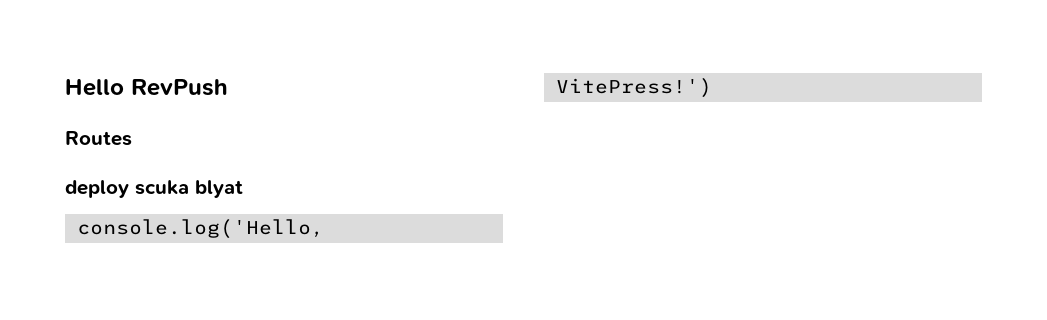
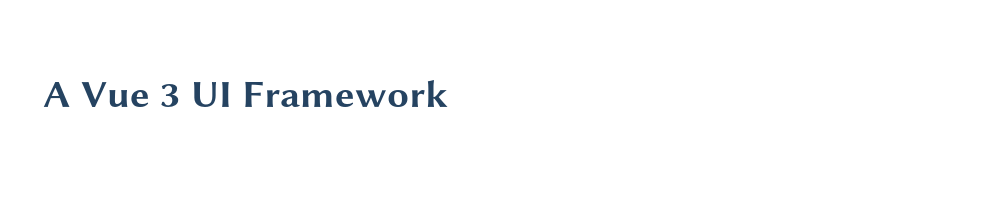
- Hello RevPush
- Routes
- deploy scuka blyat
- console.log('Hello, VitePress!')
+ A Vue 3 UI Framework

